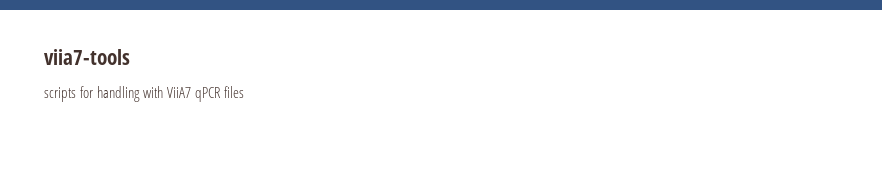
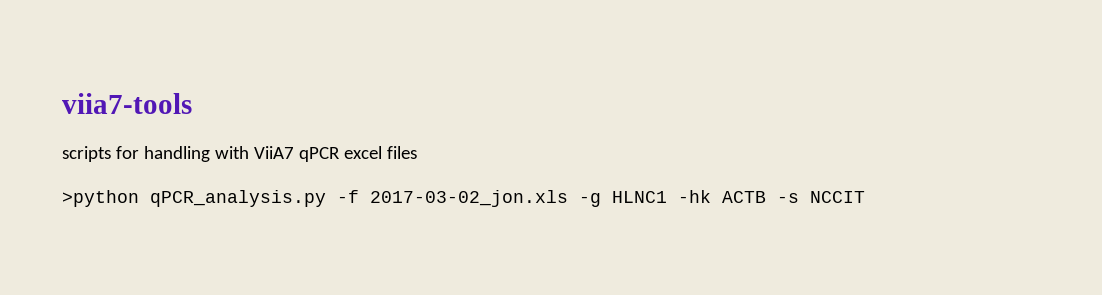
- scripts for handling with ViiA7 qPCR files
+ scripts for handling with ViiA7 qPCR excel files
+ >python qPCR_analysis.py -f 2017-03-02_jon.xls -g HLNC1 -hk ACTB -s NCCIT

